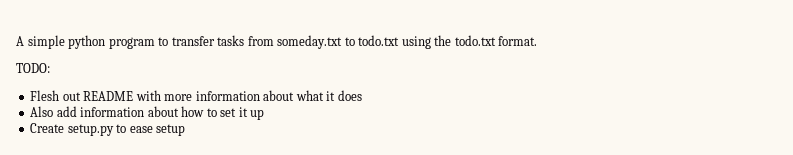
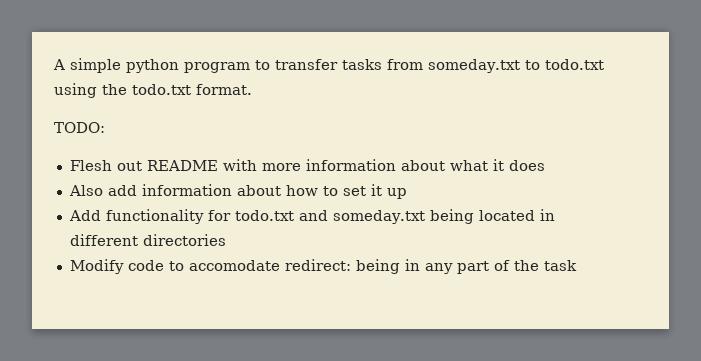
- Create setup.py to ease setup
+ Add functionality for todo.txt and someday.txt being located in different directories
+ Modify code to accomodate redirect: being in any part of the task

